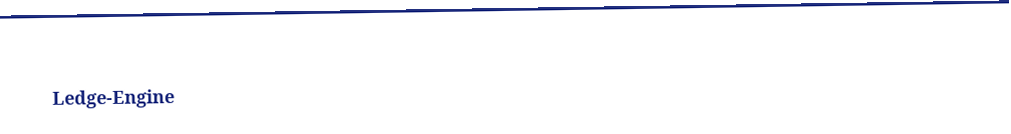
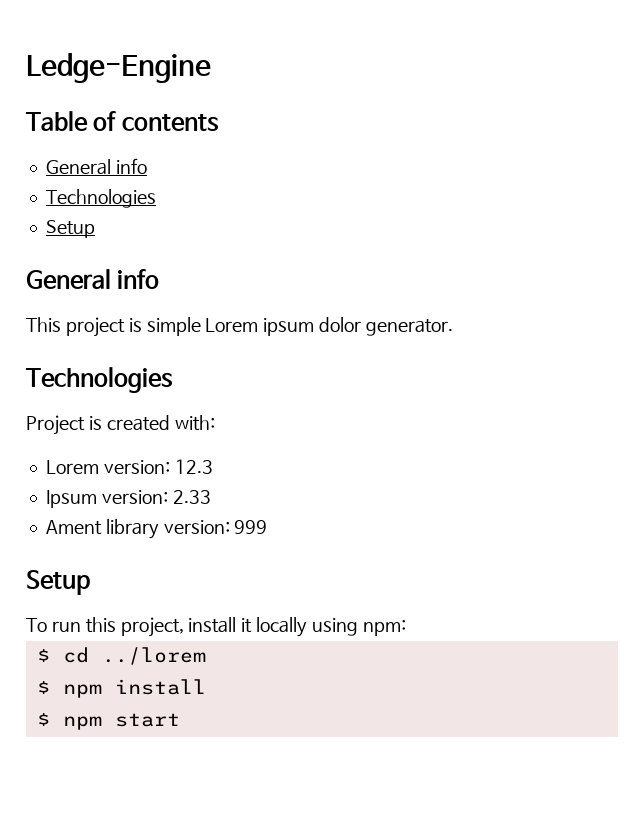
+ Table of contents
+ General info
+ Technologies
+ Setup
+ General info
+ This project is simple Lorem ipsum dolor generator.
+ Technologies
+ Project is created with:
+ Lorem version: 12.3
+ Ipsum version: 2.33
+ Ament library version: 999
+ Setup
+ To run this project, install it locally using npm:
+ $ cd ../lorem
+ $ npm install
+ $ npm start

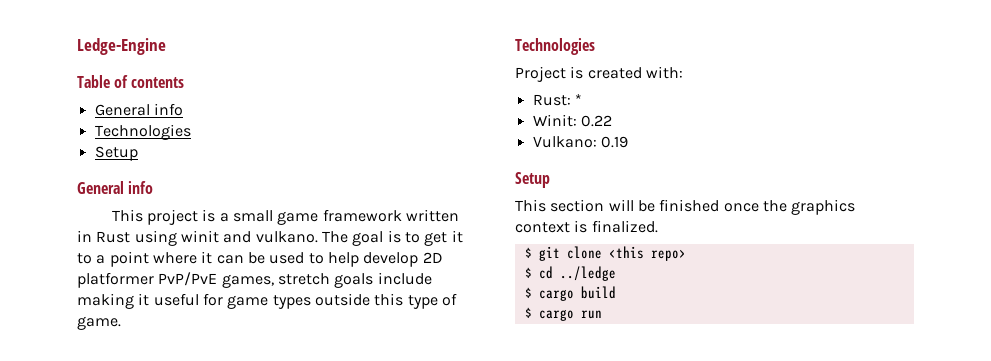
- This project is simple Lorem ipsum dolor generator.
+ This project is a small game framework written in Rust using winit and vulkano. The goal is to get it to a point where it can be used to help develop 2D platformer PvP/PvE games, stretch goals include making it useful for game types outside this type of game.
- Lorem version: 12.3
- Ipsum version: 2.33
- Ament library version: 999
+ Rust: *
+ Winit: 0.22
+ Vulkano: 0.19
  Setup
- To run this project, install it locally using npm:
+ This section will be finished once the graphics context is finalized.
+ $ git clone <this repo>
- $ cd ../lorem
- $ npm install
- $ npm start
+ $ cd ../ledge
+ $ cargo build
+ $ cargo run

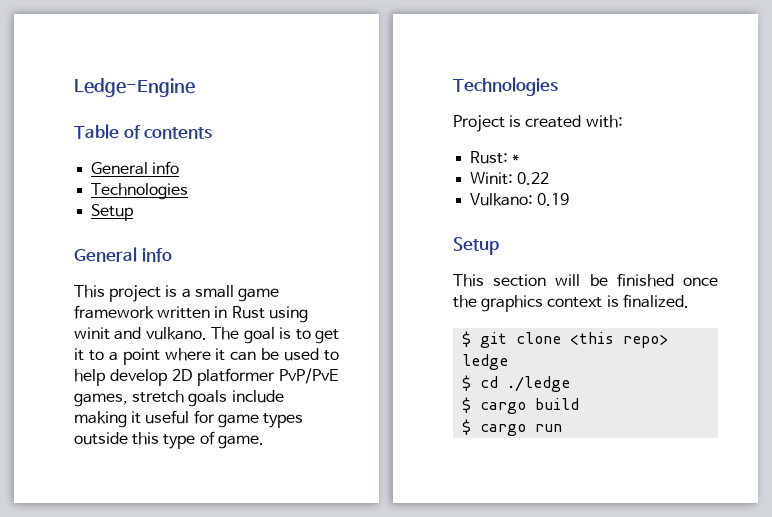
- $ git clone <this repo>
+ $ git clone <this repo> ledge
- $ cd ../ledge
+ $ cd ./ledge

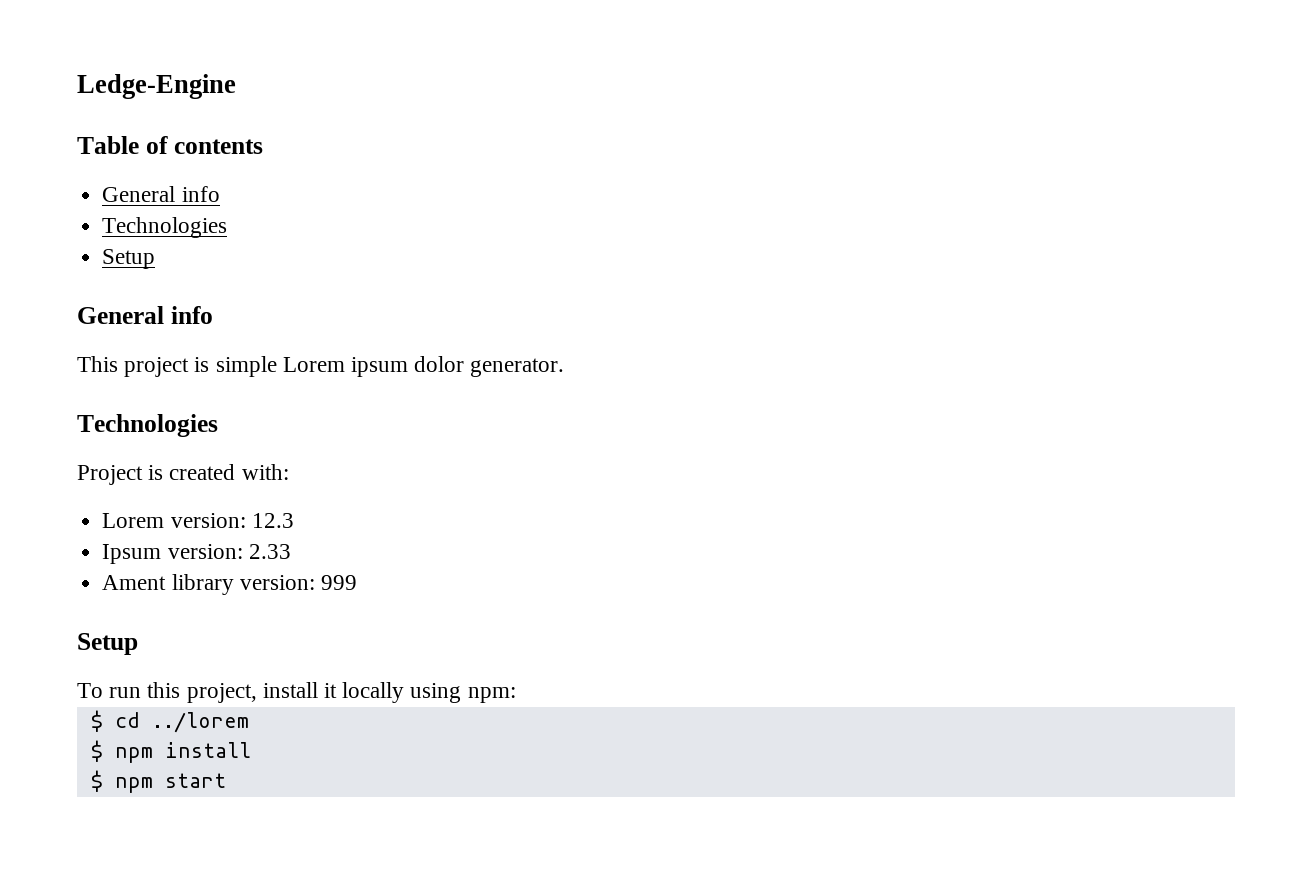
- This project is a small game framework written in Rust using winit and vulkano. The goal is to get it to a point where it can be used to help develop 2D platformer PvP/PvE games, stretch goals include making it useful for game types outside this type of game.
+ This project is simple Lorem ipsum dolor generator.
- Rust: *
- Winit: 0.22
- Vulkano: 0.19
+ Lorem version: 12.3
+ Ipsum version: 2.33
+ Ament library version: 999
  Setup
- This section will be finished once the graphics context is finalized.
- $ git clone <this repo> ledge
+ To run this project, install it locally using npm:
- $ cd ./ledge
- $ cargo build
- $ cargo run
+ $ cd ../lorem
+ $ npm install
+ $ npm start

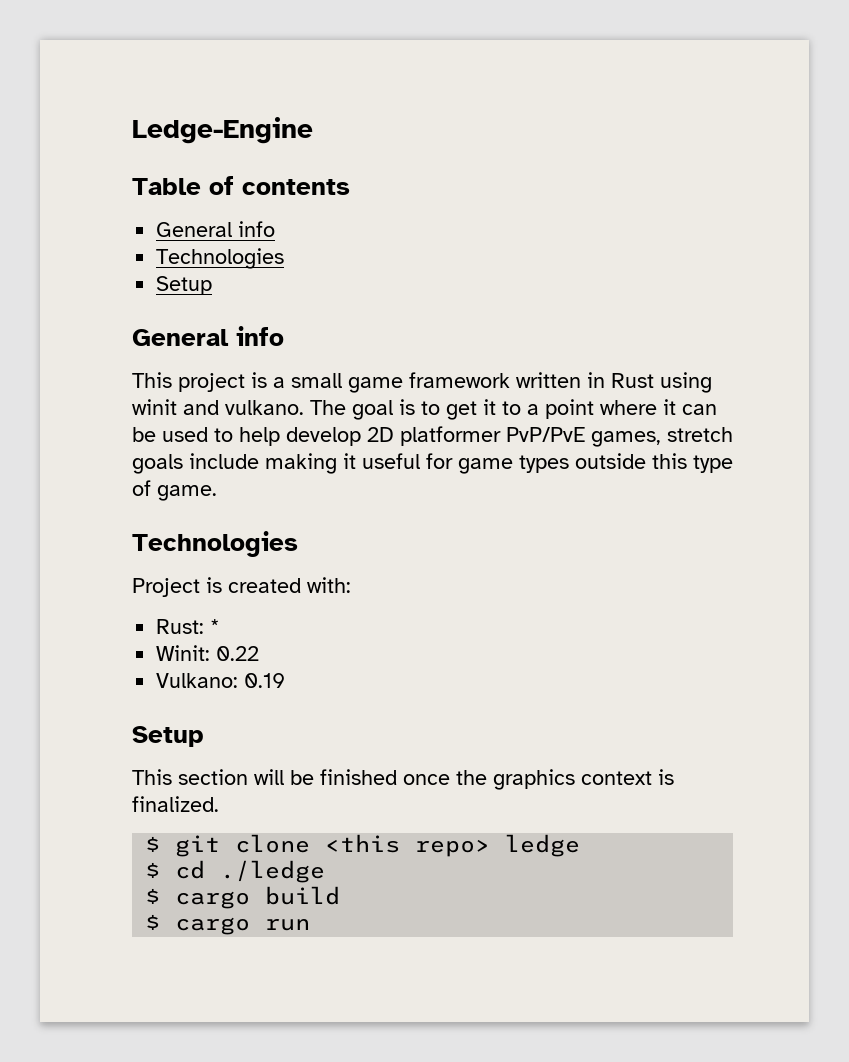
- This project is simple Lorem ipsum dolor generator.
+ This project is a small game framework written in Rust using winit and vulkano. The goal is to get it to a point where it can be used to help develop 2D platformer PvP/PvE games, stretch goals include making it useful for game types outside this type of game.
- Lorem version: 12.3
- Ipsum version: 2.33
- Ament library version: 999
+ Rust: *
+ Winit: 0.22
+ Vulkano: 0.19
  Setup
- To run this project, install it locally using npm:
+ This section will be finished once the graphics context is finalized.
+ $ git clone <this repo> ledge
- $ cd ../lorem
- $ npm install
- $ npm start
+ $ cd ./ledge
+ $ cargo build
+ $ cargo run

